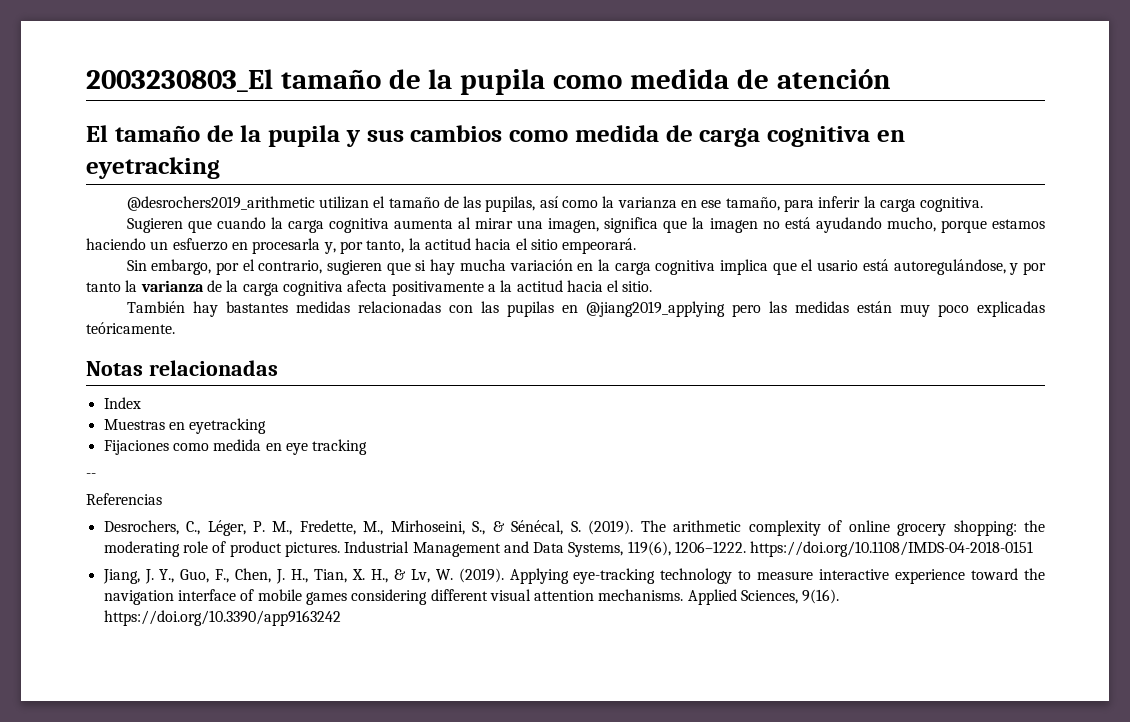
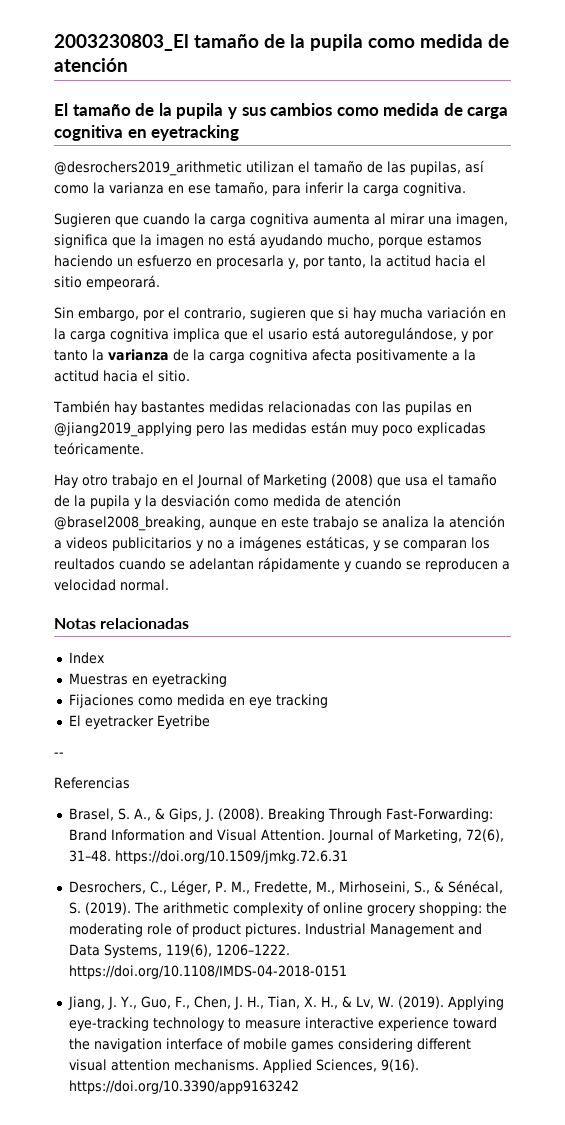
+ Hay otro trabajo en el Journal of Marketing (2008) que usa el tamaño de la pupila y la desviación como medida de atención @brasel2008_breaking, aunque en este trabajo se analiza la atención a videos publicitarios y no a imágenes estáticas, y se comparan los reultados cuando se adelantan rápidamente y cuando se reproducen a velocidad normal.
+ El eyetracker Eyetribe
+ Brasel, S. A., & Gips, J. (2008). Breaking Through Fast-Forwarding: Brand Information and Visual Attention. Journal of Marketing, 72(6), 31–48. https://doi.org/10.1509/jmkg.72.6.31

